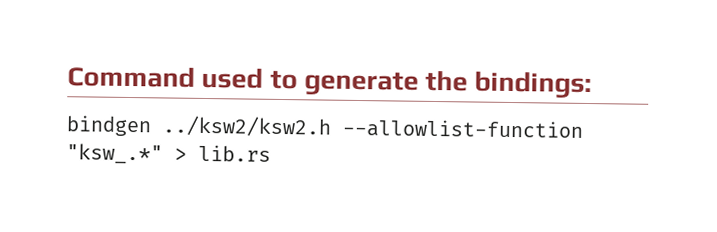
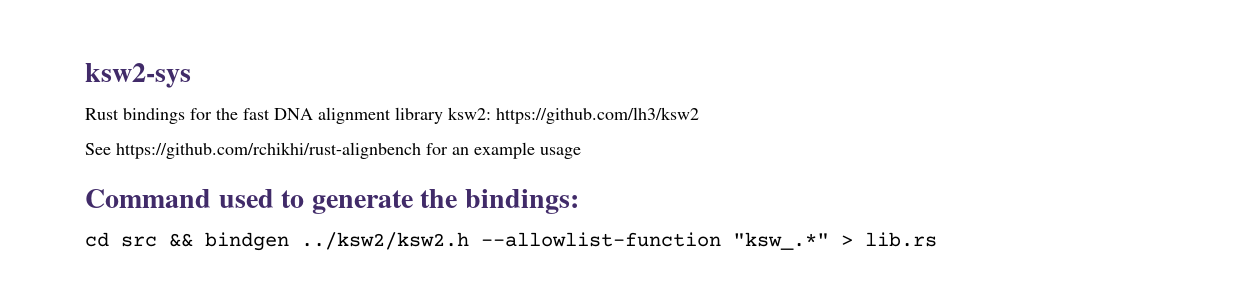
+ ksw2-sys
+ Rust bindings for the fast DNA alignment library ksw2: https://github.com/lh3/ksw2
+ See https://github.com/rchikhi/rust-alignbench for an example usage
- bindgen ../ksw2/ksw2.h --allowlist-function "ksw_.*" > lib.rs
+ cd src && bindgen ../ksw2/ksw2.h --allowlist-function "ksw_.*" > lib.rs

